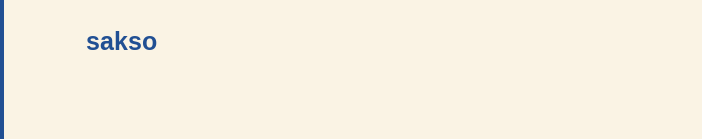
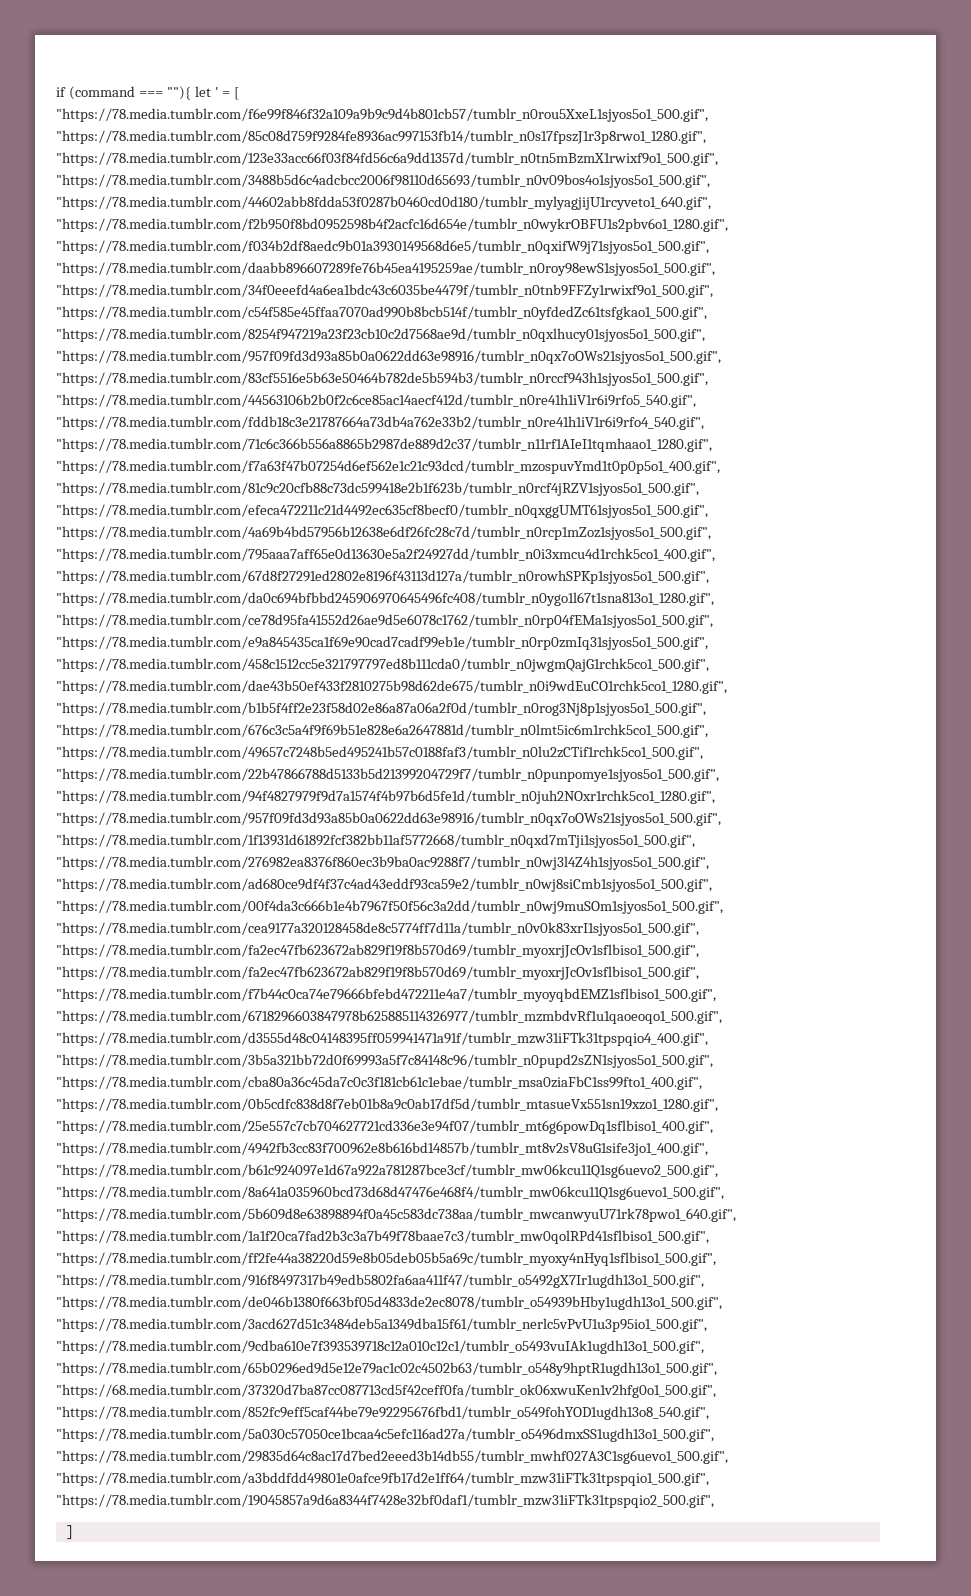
- sakso
+ if (command === ""){ let ' = [ "https://78.media.tumblr.com/f6e99f846f32a109a9b9c9d4b801cb57/tumblr_n0rou5XxeL1sjyos5o1_500.gif", "https://78.media.tumblr.com/85c08d759f9284fe8936ac997153fb14/tumblr_n0s17fpszJ1r3p8rwo1_1280.gif", "https://78.media.tumblr.com/123e33acc66f03f84fd56c6a9dd1357d/tumblr_n0tn5mBzmX1rwixf9o1_500.gif", "https://78.media.tumblr.com/3488b5d6c4adcbcc2006f98110d65693/tumblr_n0v09bos4o1sjyos5o1_500.gif", "https://78.media.tumblr.com/44602abb8fdda53f0287b0460cd0d180/tumblr_mylyagjijU1rcyveto1_640.gif", "https://78.media.tumblr.com/f2b950f8bd0952598b4f2acfc16d654e/tumblr_n0wykrOBFU1s2pbv6o1_1280.gif", "https://78.media.tumblr.com/f034b2df8aedc9b01a3930149568d6e5/tumblr_n0qxifW9j71sjyos5o1_500.gif", "https://78.media.tumblr.com/daabb896607289fe76b45ea4195259ae/tumblr_n0roy98ewS1sjyos5o1_500.gif", "https://78.media.tumblr.com/34f0eeefd4a6ea1bdc43c6035be4479f/tumblr_n0tnb9FFZy1rwixf9o1_500.gif", "https://78.media.tumblr.com/c54f585e45ffaa7070ad990b8bcb514f/tumblr_n0yfdedZc61tsfgkao1_500.gif", "https://78.media.tumblr.com/8254f947219a23f23cb10c2d7568ae9d/tumblr_n0qxlhucy01sjyos5o1_500.gif", "https://78.media.tumblr.com/957f09fd3d93a85b0a0622dd63e98916/tumblr_n0qx7oOWs21sjyos5o1_500.gif", "https://78.media.tumblr.com/83cf5516e5b63e50464b782de5b594b3/tumblr_n0rccf943h1sjyos5o1_500.gif", "https://78.media.tumblr.com/44563106b2b0f2c6ce85ac14aecf412d/tumblr_n0re41h1iV1r6i9rfo5_540.gif", "https://78.media.tumblr.com/fddb18c3e21787664a73db4a762e33b2/tumblr_n0re41h1iV1r6i9rfo4_540.gif", "https://78.media.tumblr.com/71c6c366b556a8865b2987de889d2c37/tumblr_n11rf1AIeI1tqmhaao1_1280.gif", "https://78.media.tumblr.com/f7a63f47b07254d6ef562e1c21c93dcd/tumblr_mzospuvYmd1t0p0p5o1_400.gif", "https://78.media.tumblr.com/81c9c20cfb88c73dc599418e2b1f623b/tumblr_n0rcf4jRZV1sjyos5o1_500.gif", "https://78.media.tumblr.com/efeca472211c21d4492ec635cf8becf0/tumblr_n0qxggUMT61sjyos5o1_500.gif", "https://78.media.tumblr.com/4a69b4bd57956b12638e6df26fc28c7d/tumblr_n0rcp1mZoz1sjyos5o1_500.gif", "https://78.media.tumblr.com/795aaa7aff65e0d13630e5a2f24927dd/tumblr_n0i3xmcu4d1rchk5co1_400.gif", "https://78.media.tumblr.com/67d8f27291ed2802e8196f43113d127a/tumblr_n0rowhSPKp1sjyos5o1_500.gif", "https://78.media.tumblr.com/da0c694bfbbd245906970645496fc408/tumblr_n0ygo1l67t1sna813o1_1280.gif", "https://78.media.tumblr.com/ce78d95fa41552d26ae9d5e6078c1762/tumblr_n0rp04fEMa1sjyos5o1_500.gif", "https://78.media.tumblr.com/e9a845435ca1f69e90cad7cadf99eb1e/tumblr_n0rp0zmIq31sjyos5o1_500.gif", "https://78.media.tumblr.com/458c1512cc5e321797797ed8b111cda0/tumblr_n0jwgmQajG1rchk5co1_500.gif", "https://78.media.tumblr.com/dae43b50ef433f2810275b98d62de675/tumblr_n0i9wdEuCO1rchk5co1_1280.gif", "https://78.media.tumblr.com/b1b5f4ff2e23f58d02e86a87a06a2f0d/tumblr_n0rog3Nj8p1sjyos5o1_500.gif", "https://78.media.tumblr.com/676c3c5a4f9f69b51e828e6a2647881d/tumblr_n0lmt5ic6m1rchk5co1_500.gif", "https://78.media.tumblr.com/49657c7248b5ed495241b57c0188faf3/tumblr_n0lu2zCTif1rchk5co1_500.gif", "https://78.media.tumblr.com/22b47866788d5133b5d21399204729f7/tumblr_n0punpomye1sjyos5o1_500.gif", "https://78.media.tumblr.com/94f4827979f9d7a1574f4b97b6d5fe1d/tumblr_n0juh2NOxr1rchk5co1_1280.gif", "https://78.media.tumblr.com/957f09fd3d93a85b0a0622dd63e98916/tumblr_n0qx7oOWs21sjyos5o1_500.gif", "https://78.media.tumblr.com/1f13931d61892fcf382bb11af5772668/tumblr_n0qxd7mTji1sjyos5o1_500.gif", "https://78.media.tumblr.com/276982ea8376f860ec3b9ba0ac9288f7/tumblr_n0wj3l4Z4h1sjyos5o1_500.gif", "https://78.media.tumblr.com/ad680ce9df4f37c4ad43eddf93ca59e2/tumblr_n0wj8siCmb1sjyos5o1_500.gif", "https://78.media.tumblr.com/00f4da3c666b1e4b7967f50f56c3a2dd/tumblr_n0wj9muSOm1sjyos5o1_500.gif", "https://78.media.tumblr.com/cea9177a320128458de8c5774ff7d11a/tumblr_n0v0k83xrI1sjyos5o1_500.gif", "https://78.media.tumblr.com/fa2ec47fb623672ab829f19f8b570d69/tumblr_myoxrjJcOv1sflbiso1_500.gif", "https://78.media.tumblr.com/fa2ec47fb623672ab829f19f8b570d69/tumblr_myoxrjJcOv1sflbiso1_500.gif", "https://78.media.tumblr.com/f7b44c0ca74e79666bfebd472211e4a7/tumblr_myoyqbdEMZ1sflbiso1_500.gif", "https://78.media.tumblr.com/6718296603847978b625885114326977/tumblr_mzmbdvRf1u1qaoeoqo1_500.gif", "https://78.media.tumblr.com/d3555d48c04148395ff059941471a91f/tumblr_mzw31iFTk31tpspqio4_400.gif", "https://78.media.tumblr.com/3b5a321bb72d0f69993a5f7c84148c96/tumblr_n0pupd2sZN1sjyos5o1_500.gif", "https://78.media.tumblr.com/cba80a36c45da7c0c3f181cb61c1ebae/tumblr_msa0ziaFbC1ss99fto1_400.gif", "https://78.media.tumblr.com/0b5cdfc838d8f7eb01b8a9c0ab17df5d/tumblr_mtasueVx551sn19xzo1_1280.gif", "https://78.media.tumblr.com/25e557c7cb704627721cd336e3e94f07/tumblr_mt6g6powDq1sflbiso1_400.gif", "https://78.media.tumblr.com/4942fb3cc83f700962e8b616bd14857b/tumblr_mt8v2sV8uG1sife3jo1_400.gif", "https://78.media.tumblr.com/b61c924097e1d67a922a781287bce3cf/tumblr_mw06kcu11Q1sg6uevo2_500.gif", "https://78.media.tumblr.com/8a641a035960bcd73d68d47476e468f4/tumblr_mw06kcu11Q1sg6uevo1_500.gif", "https://78.media.tumblr.com/5b609d8e63898894f0a45c583dc738aa/tumblr_mwcanwyuU71rk78pwo1_640.gif", "https://78.media.tumblr.com/1a1f20ca7fad2b3c3a7b49f78baae7c3/tumblr_mw0qolRPd41sflbiso1_500.gif", "https://78.media.tumblr.com/ff2fe44a38220d59e8b05deb05b5a69c/tumblr_myoxy4nHyq1sflbiso1_500.gif", "https://78.media.tumblr.com/916f8497317b49edb5802fa6aa411f47/tumblr_o5492gX7Ir1ugdh13o1_500.gif", "https://78.media.tumblr.com/de046b1380f663bf05d4833de2ec8078/tumblr_o54939bHby1ugdh13o1_500.gif", "https://78.media.tumblr.com/3acd627d51c3484deb5a1349dba15f61/tumblr_nerlc5vPvU1u3p95io1_500.gif", "https://78.media.tumblr.com/9cdba610e7f393539718c12a010c12c1/tumblr_o5493vuIAk1ugdh13o1_500.gif", "https://78.media.tumblr.com/65b0296ed9d5e12e79ac1c02c4502b63/tumblr_o548y9hptR1ugdh13o1_500.gif", "https://68.media.tumblr.com/37320d7ba87cc087713cd5f42ceff0fa/tumblr_ok06xwuKen1v2hfg0o1_500.gif", "https://78.media.tumblr.com/852fc9eff5caf44be79e92295676fbd1/tumblr_o549fohYOD1ugdh13o8_540.gif", "https://78.media.tumblr.com/5a030c57050ce1bcaa4c5efc116ad27a/tumblr_o5496dmxSS1ugdh13o1_500.gif", "https://78.media.tumblr.com/29835d64c8ac17d7bed2eeed3b14db55/tumblr_mwhf027A3C1sg6uevo1_500.gif", "https://78.media.tumblr.com/a3bddfdd49801e0afce9fb17d2e1ff64/tumblr_mzw31iFTk31tpspqio1_500.gif", "https://78.media.tumblr.com/19045857a9d6a8344f7428e32bf0daf1/tumblr_mzw31iFTk31tpspqio2_500.gif",
+ ]

